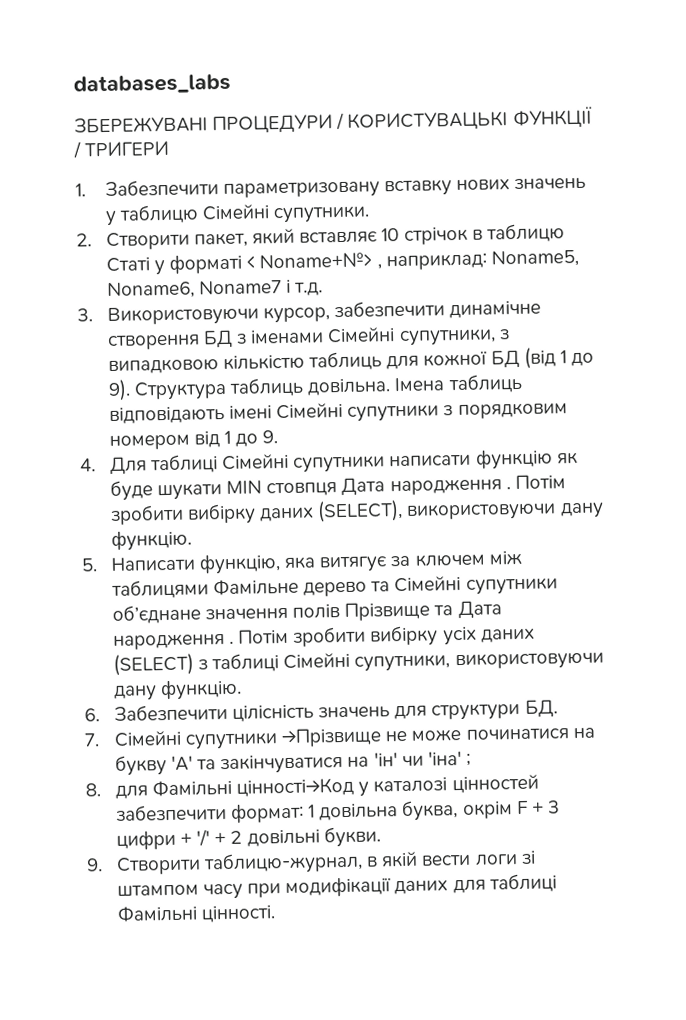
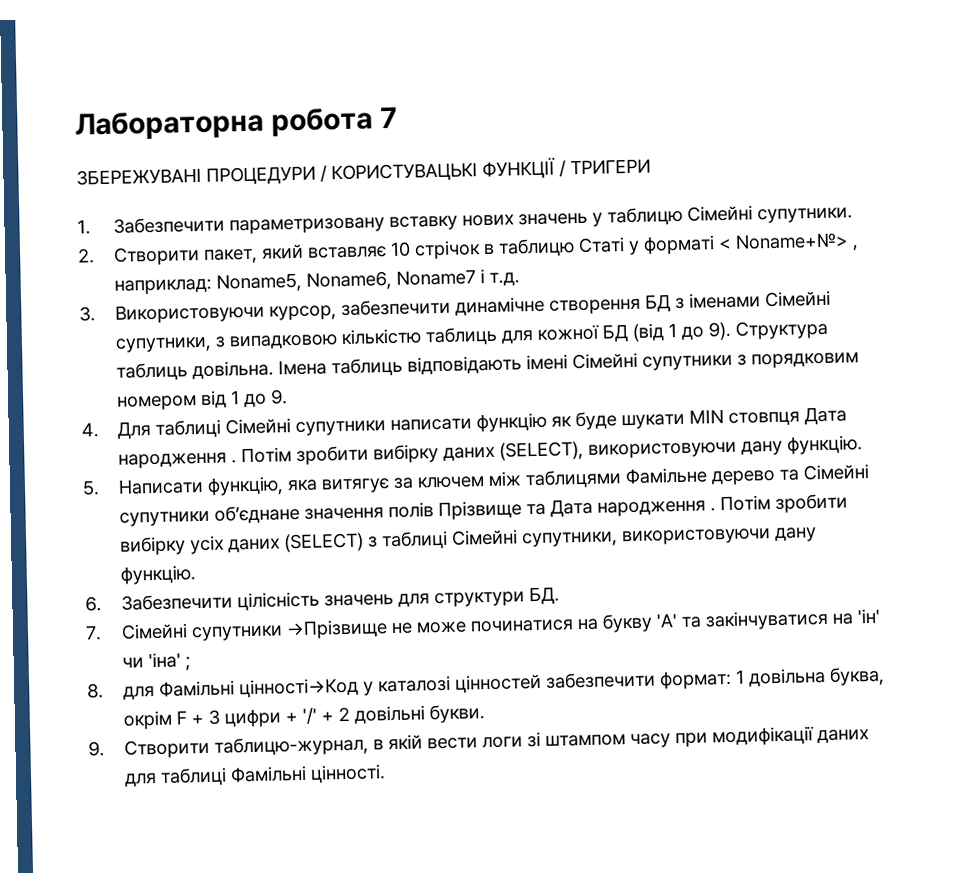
- databases_labs
+ Лабораторна робота 7

